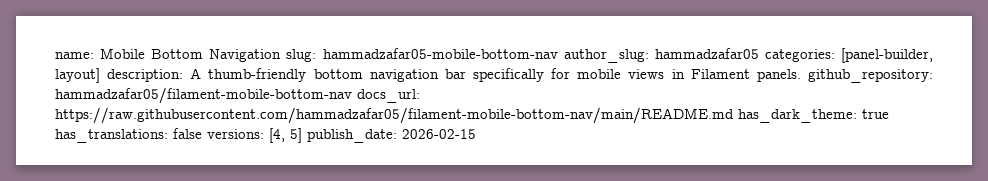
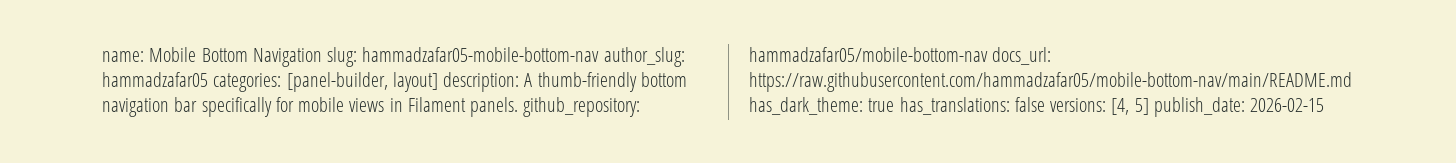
- name: Mobile Bottom Navigation slug: hammadzafar05-mobile-bottom-nav author_slug: hammadzafar05 categories: [panel-builder, layout] description: A thumb-friendly bottom navigation bar specifically for mobile views in Filament panels. github_repository: hammadzafar05/filament-mobile-bottom-nav docs_url: https://raw.githubusercontent.com/hammadzafar05/filament-mobile-bottom-nav/main/README.md has_dark_theme: true has_translations: false versions: [4, 5] publish_date: 2026-02-15
+ name: Mobile Bottom Navigation slug: hammadzafar05-mobile-bottom-nav author_slug: hammadzafar05 categories: [panel-builder, layout] description: A thumb-friendly bottom navigation bar specifically for mobile views in Filament panels. github_repository: hammadzafar05/mobile-bottom-nav docs_url: https://raw.githubusercontent.com/hammadzafar05/mobile-bottom-nav/main/README.md has_dark_theme: true has_translations: false versions: [4, 5] publish_date: 2026-02-15

